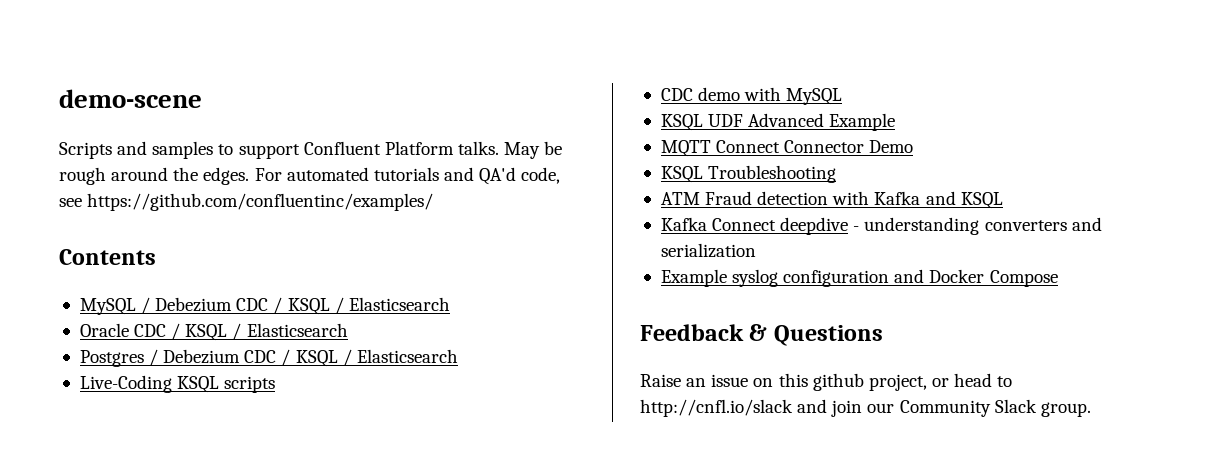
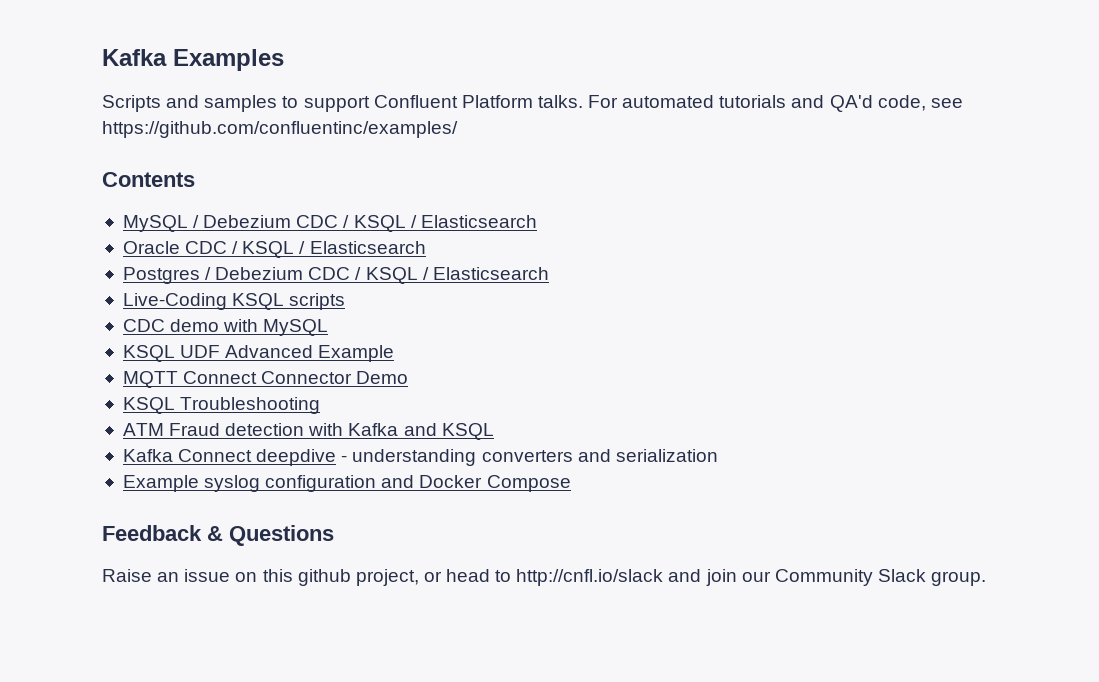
- demo-scene
+ Kafka Examples
- May be rough around the edges.

